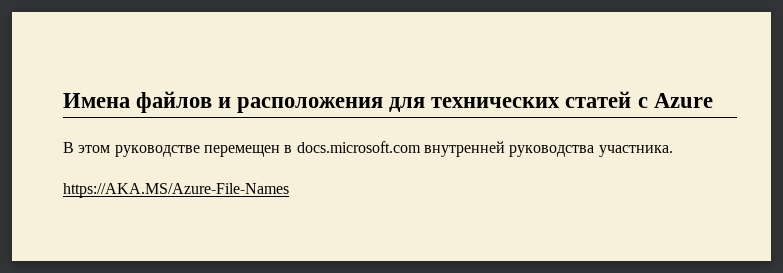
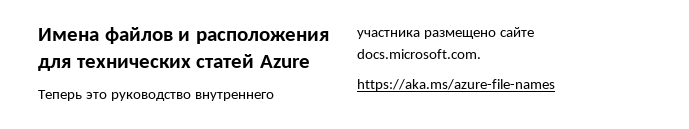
- Имена файлов и расположения для технических статей с Azure
+ Имена файлов и расположения для технических статей Azure
- В этом руководстве перемещен в docs.microsoft.com внутренней руководства участника.
- https://AKA.MS/Azure-File-Names
+ Теперь это руководство внутреннего участника размещено сайте docs.microsoft.com.
+ https://aka.ms/azure-file-names

